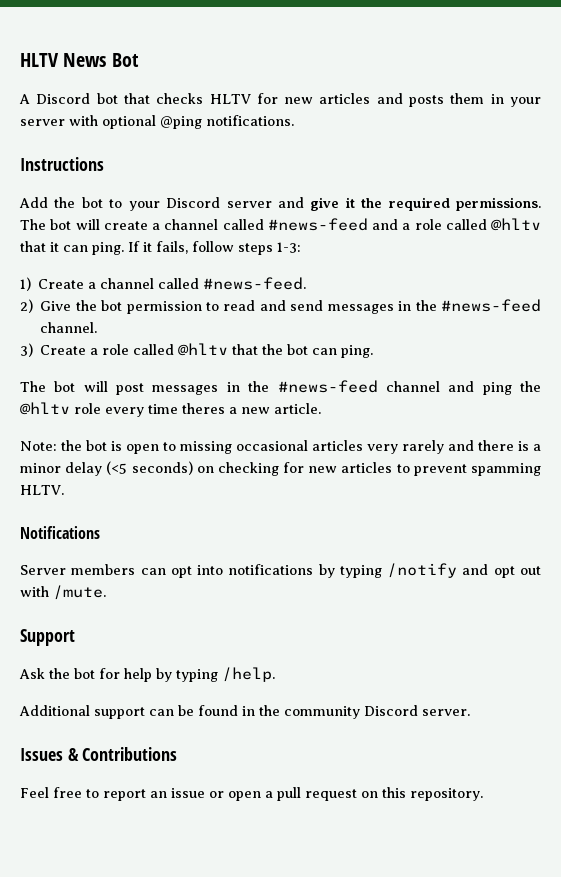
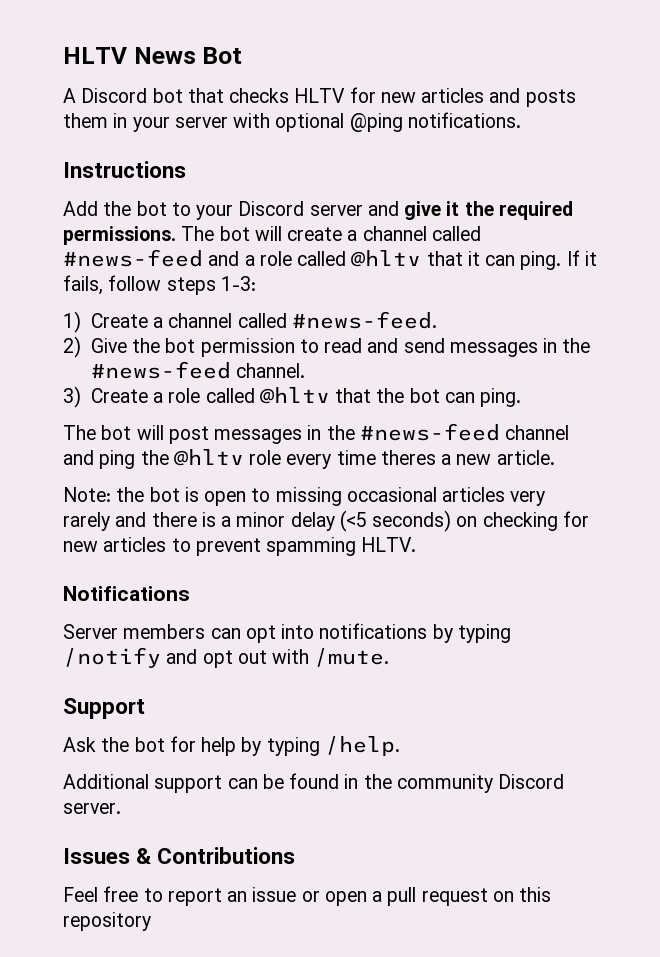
- Feel free to report an issue or open a pull request on this repository.
+ Feel free to report an issue or open a pull request on this repository

